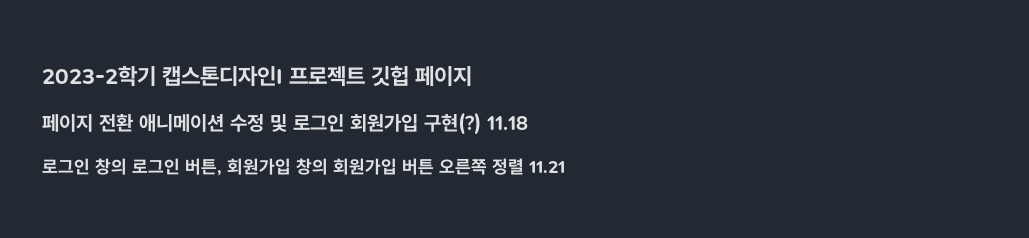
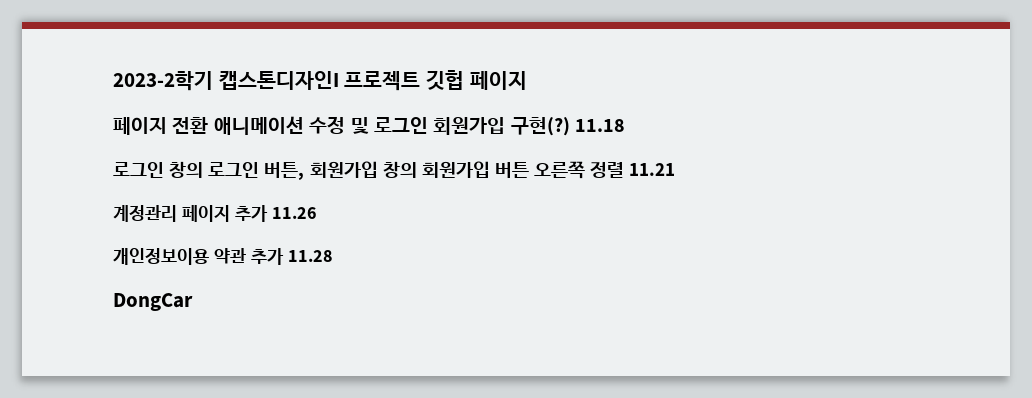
+ 계정관리 페이지 추가 11.26
+ 개인정보이용 약관 추가 11.28
+ DongCar

